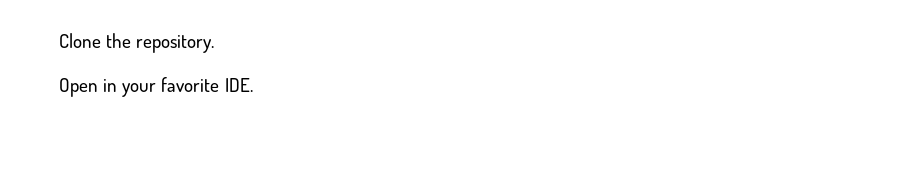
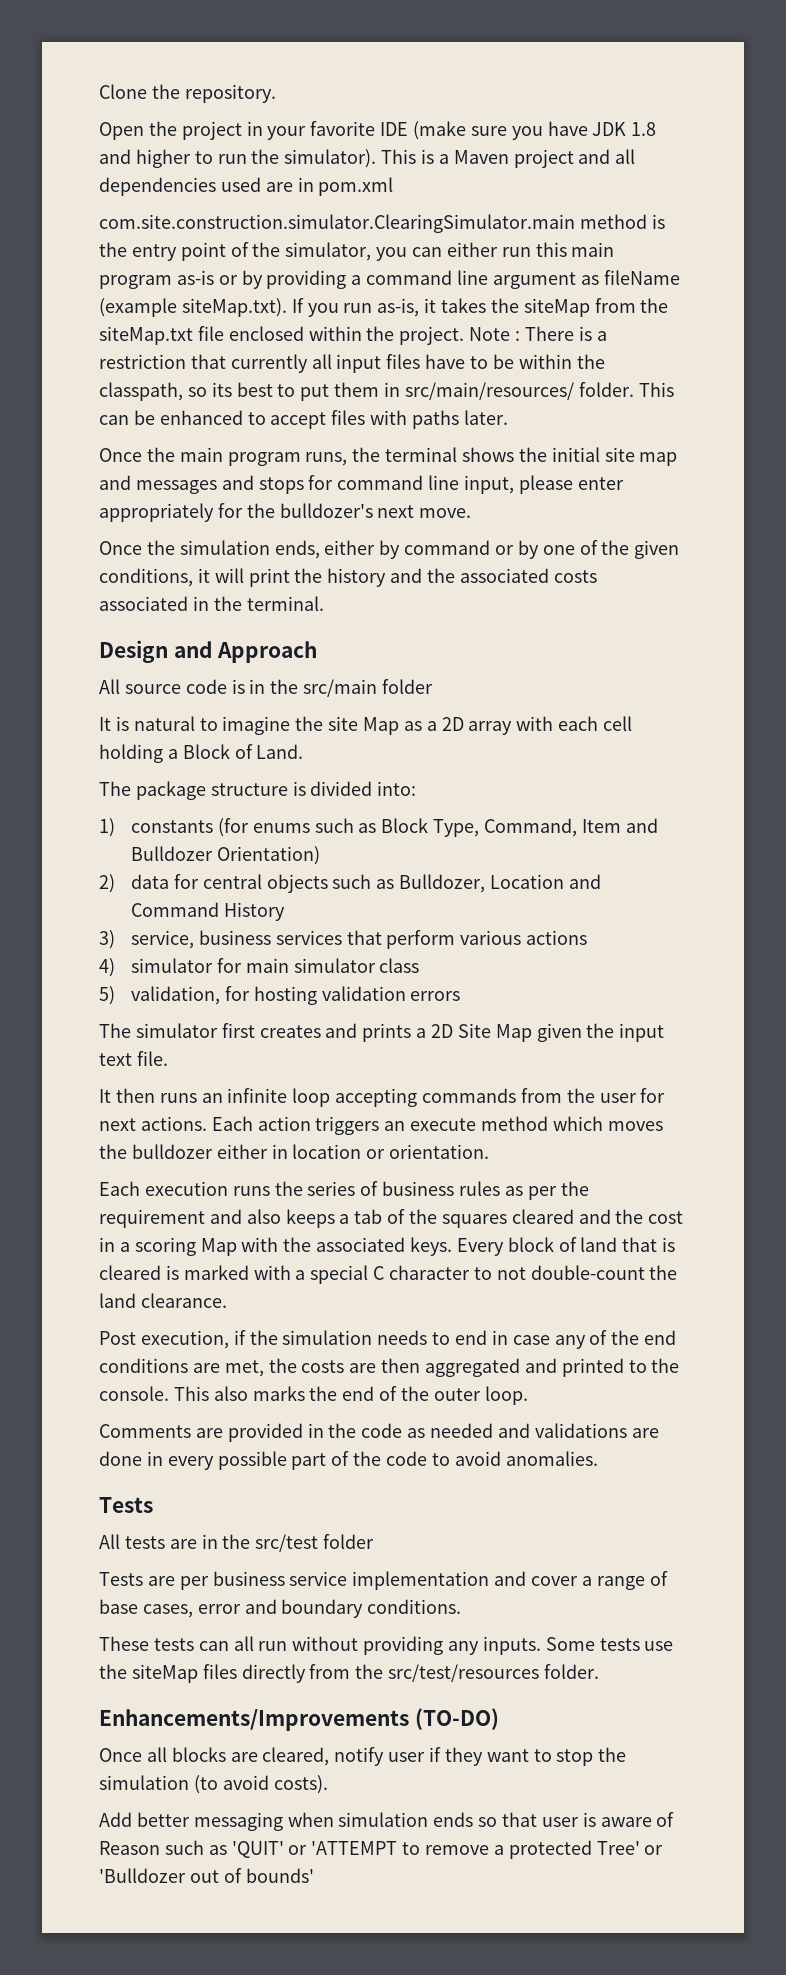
- Open in your favorite IDE.
+ Open the project in your favorite IDE (make sure you have JDK 1.8 and higher to run the simulator). This is a Maven project and all dependencies used are in pom.xml
+ com.site.construction.simulator.ClearingSimulator.main method is the entry point of the simulator, you can either run this main program as-is or by providing a command line argument as fileName (example siteMap.txt). If you run as-is, it takes the siteMap from the siteMap.txt file enclosed within the project. Note : There is a restriction that currently all input files have to be within the classpath, so its best to put them in src/main/resources/ folder. This can be enhanced to accept files with paths later.
+ Once the main program runs, the terminal shows the initial site map and messages and stops for command line input, please enter appropriately for the bulldozer's next move.
+ Once the simulation ends, either by command or by one of the given conditions, it will print the history and the associated costs associated in the terminal.
+ Design and Approach
+ All source code is in the src/main folder
+ It is natural to imagine the site Map as a 2D array with each cell holding a Block of Land.
+ The package structure is divided into:
+ 1) constants (for enums such as Block Type, Command, Item and Bulldozer Orientation)
+ 2) data for central objects such as Bulldozer, Location and Command History
+ 3) service, business services that perform various actions
+ 4) simulator for main simulator class
+ 5) validation, for hosting validation errors
+ The simulator first creates and prints a 2D Site Map given the input text file.
+ It then runs an infinite loop accepting commands from the user for next actions. Each action triggers an execute method which moves the bulldozer either in location or orientation.
+ Each execution runs the series of business rules as per the requirement and also keeps a tab of the squares cleared and the cost in a scoring Map with the associated keys. Every block of land that is cleared is marked with a special C character to not double-count the land clearance.
+ Post execution, if the simulation needs to end in case any of the end conditions are met, the costs are then aggregated and printed to the console. This also marks the end of the outer loop.
+ Comments are provided in the code as needed and validations are done in every possible part of the code to avoid anomalies.
+ Tests
+ All tests are in the src/test folder
+ Tests are per business service implementation and cover a range of base cases, error and boundary conditions.
+ These tests can all run without providing any inputs. Some tests use the siteMap files directly from the src/test/resources folder.
+ Enhancements/Improvements (TO-DO)
+ Once all blocks are cleared, notify user if they want to stop the simulation (to avoid costs).
+ Add better messaging when simulation ends so that user is aware of Reason such as 'QUIT' or 'ATTEMPT to remove a protected Tree' or 'Bulldozer out of bounds'

